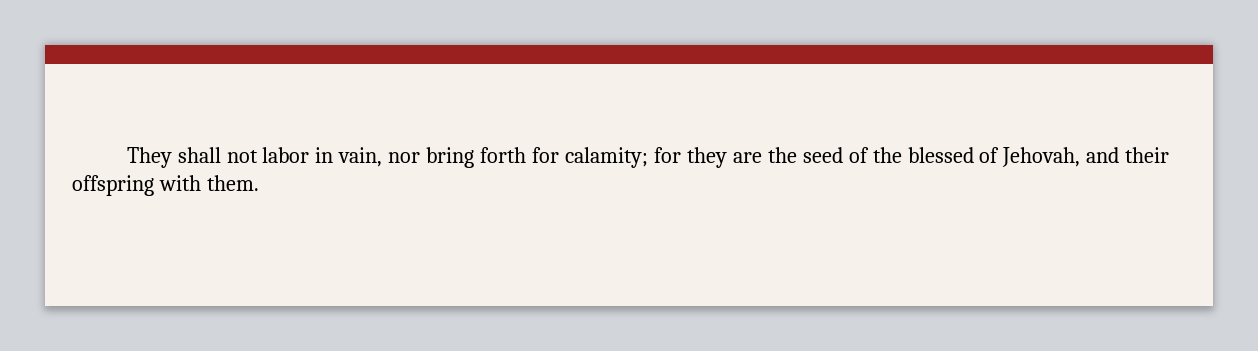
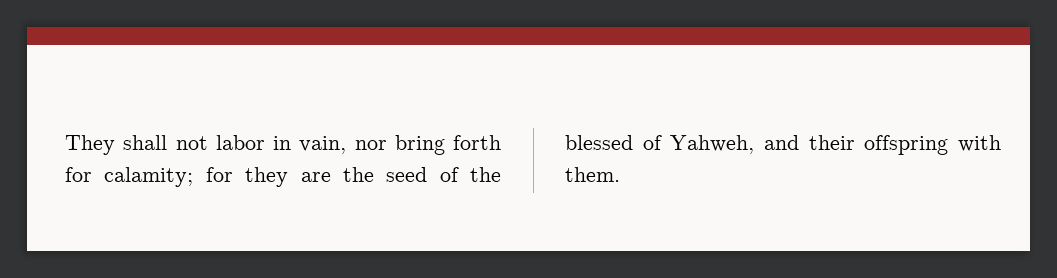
- They shall not labor in vain, nor bring forth for calamity; for they are the seed of the blessed of Jehovah, and their offspring with them.
+ They shall not labor in vain, nor bring forth for calamity; for they are the seed of the blessed of Yahweh, and their offspring with them.

